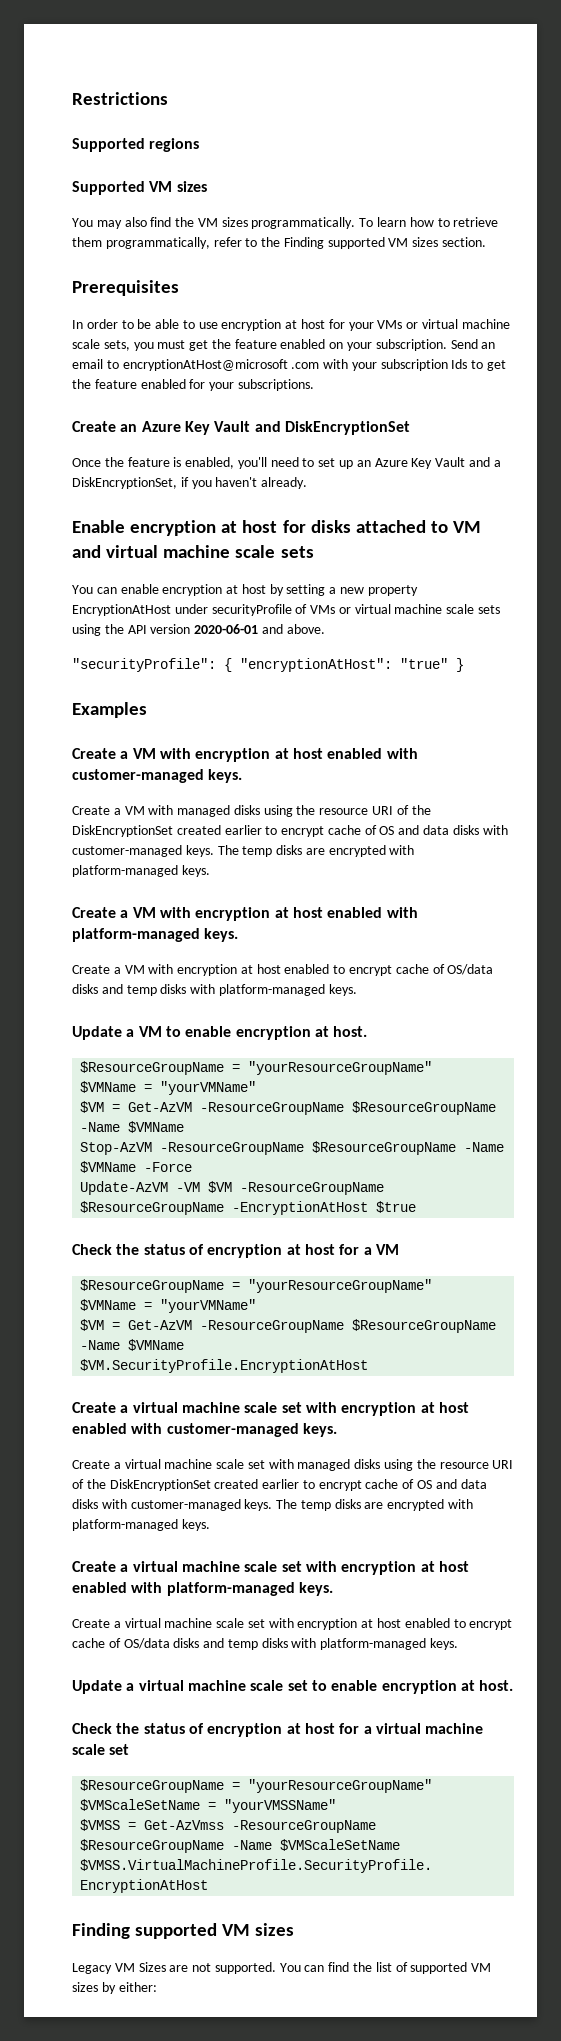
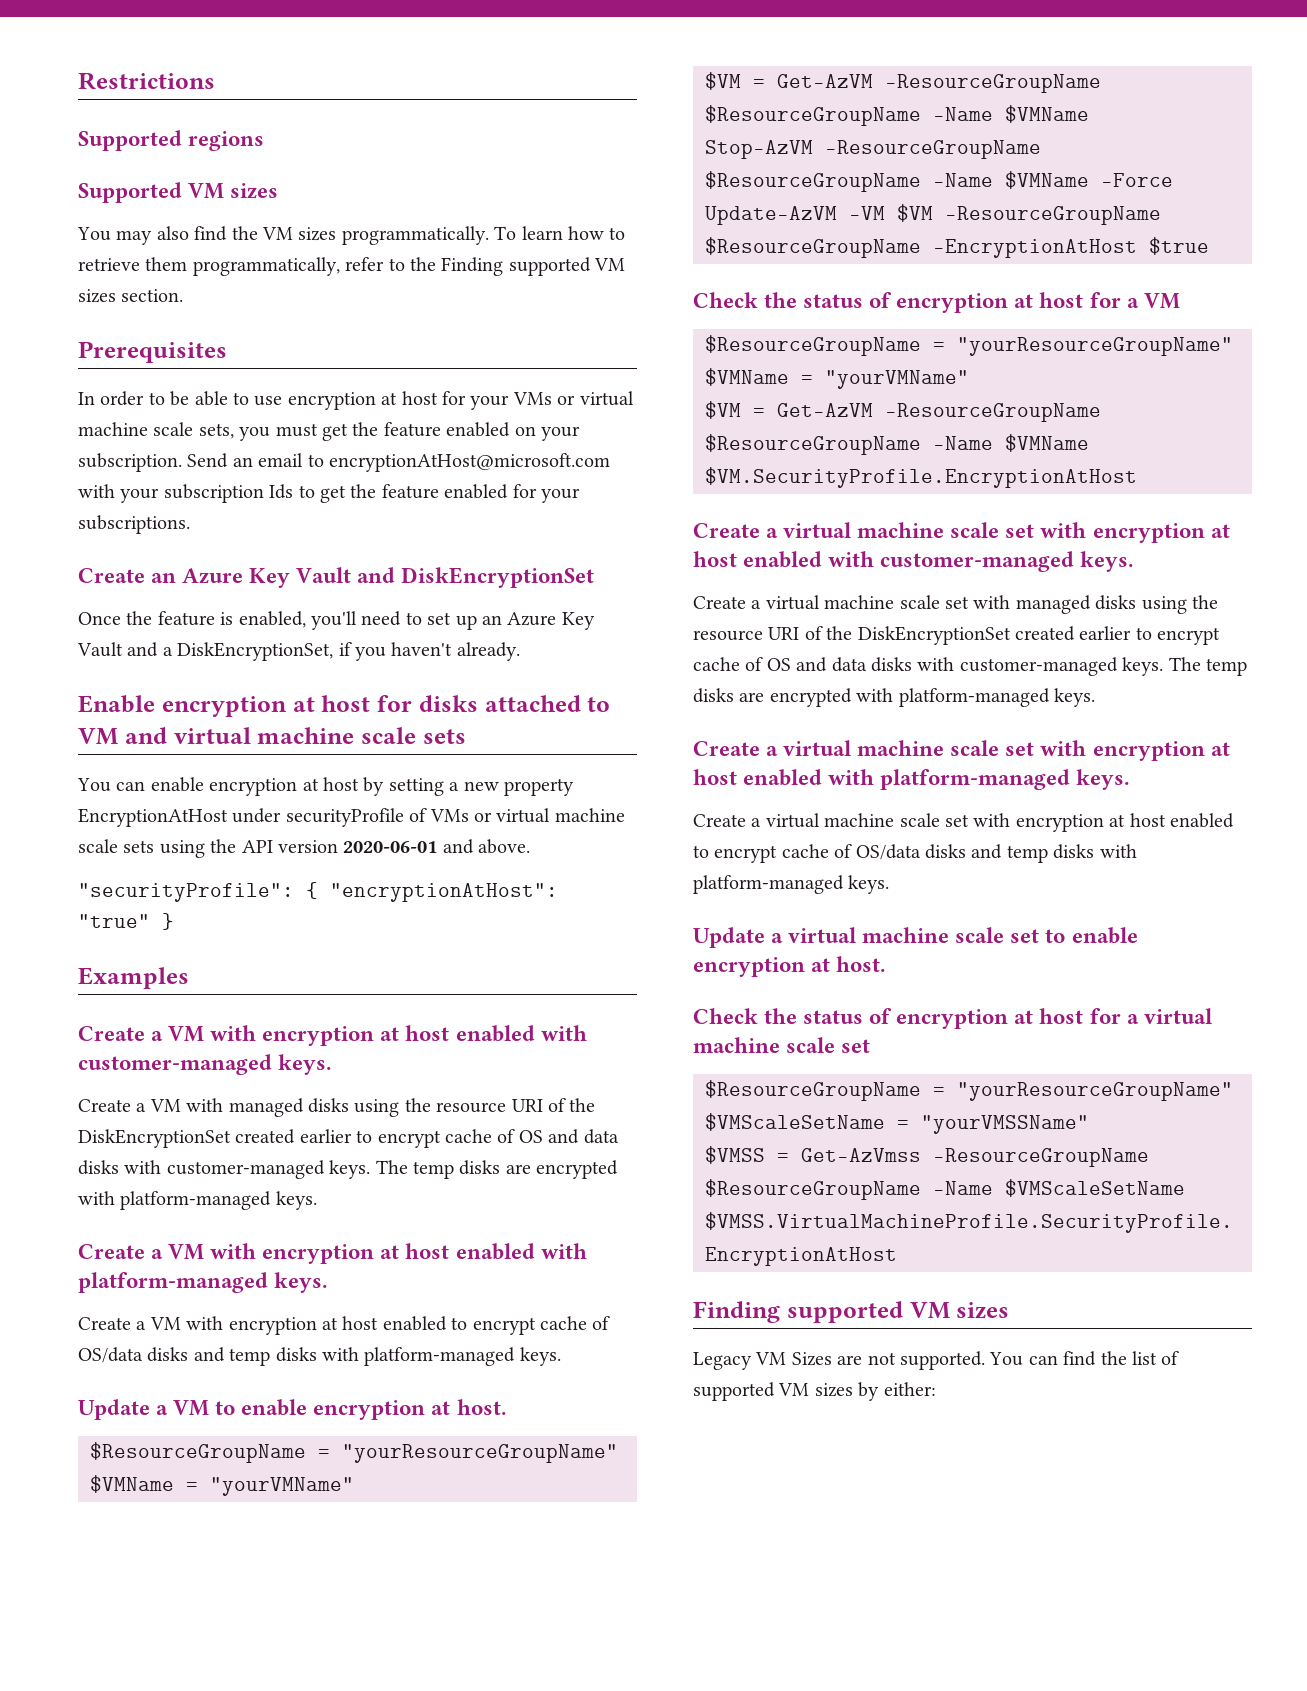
- Send an email to encryptionAtHost@microsoft .com with your subscription Ids to get the feature enabled for your subscriptions.
+ Send an email to encryptionAtHost@microsoft.com with your subscription Ids to get the feature enabled for your subscriptions.

